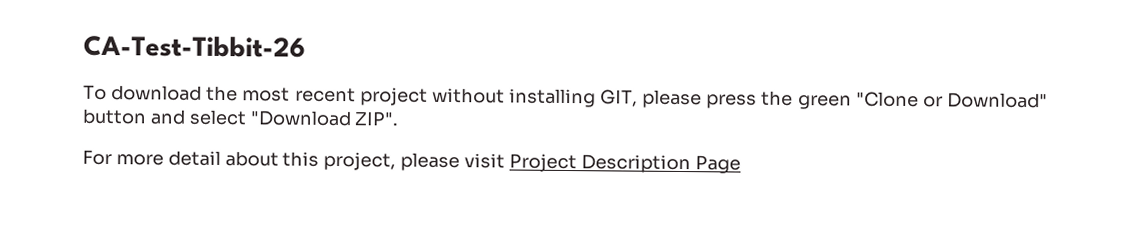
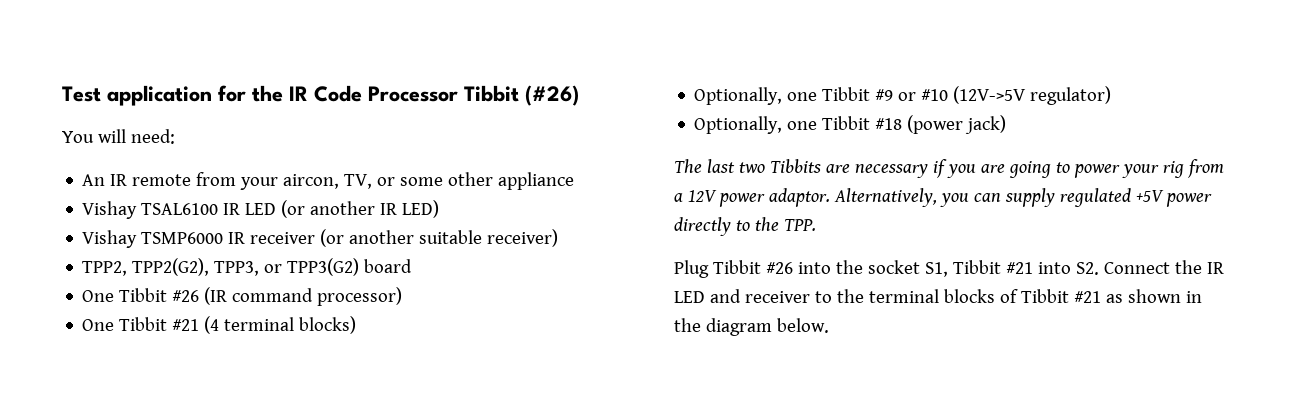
- CA-Test-Tibbit-26
- To download the most recent project without installing GIT, please press the green "Clone or Download" button and select "Download ZIP".
- For more detail about this project, please visit Project Description Page
+ Test application for the IR Code Processor Tibbit (#26)
+ You will need:
+ An IR remote from your aircon, TV, or some other appliance
+ Vishay TSAL6100 IR LED (or another IR LED)
+ Vishay TSMP6000 IR receiver (or another suitable receiver)
+ TPP2, TPP2(G2), TPP3, or TPP3(G2) board
+ One Tibbit #26 (IR command processor)
+ One Tibbit #21 (4 terminal blocks)
+ Optionally, one Tibbit #9 or #10 (12V->5V regulator)
+ Optionally, one Tibbit #18 (power jack)
+ The last two Tibbits are necessary if you are going to power your rig from a 12V power adaptor. Alternatively, you can supply regulated +5V power directly to the TPP.
+ Plug Tibbit #26 into the socket S1, Tibbit #21 into S2. Connect the IR LED and receiver to the terminal blocks of Tibbit #21 as shown in the diagram below.

